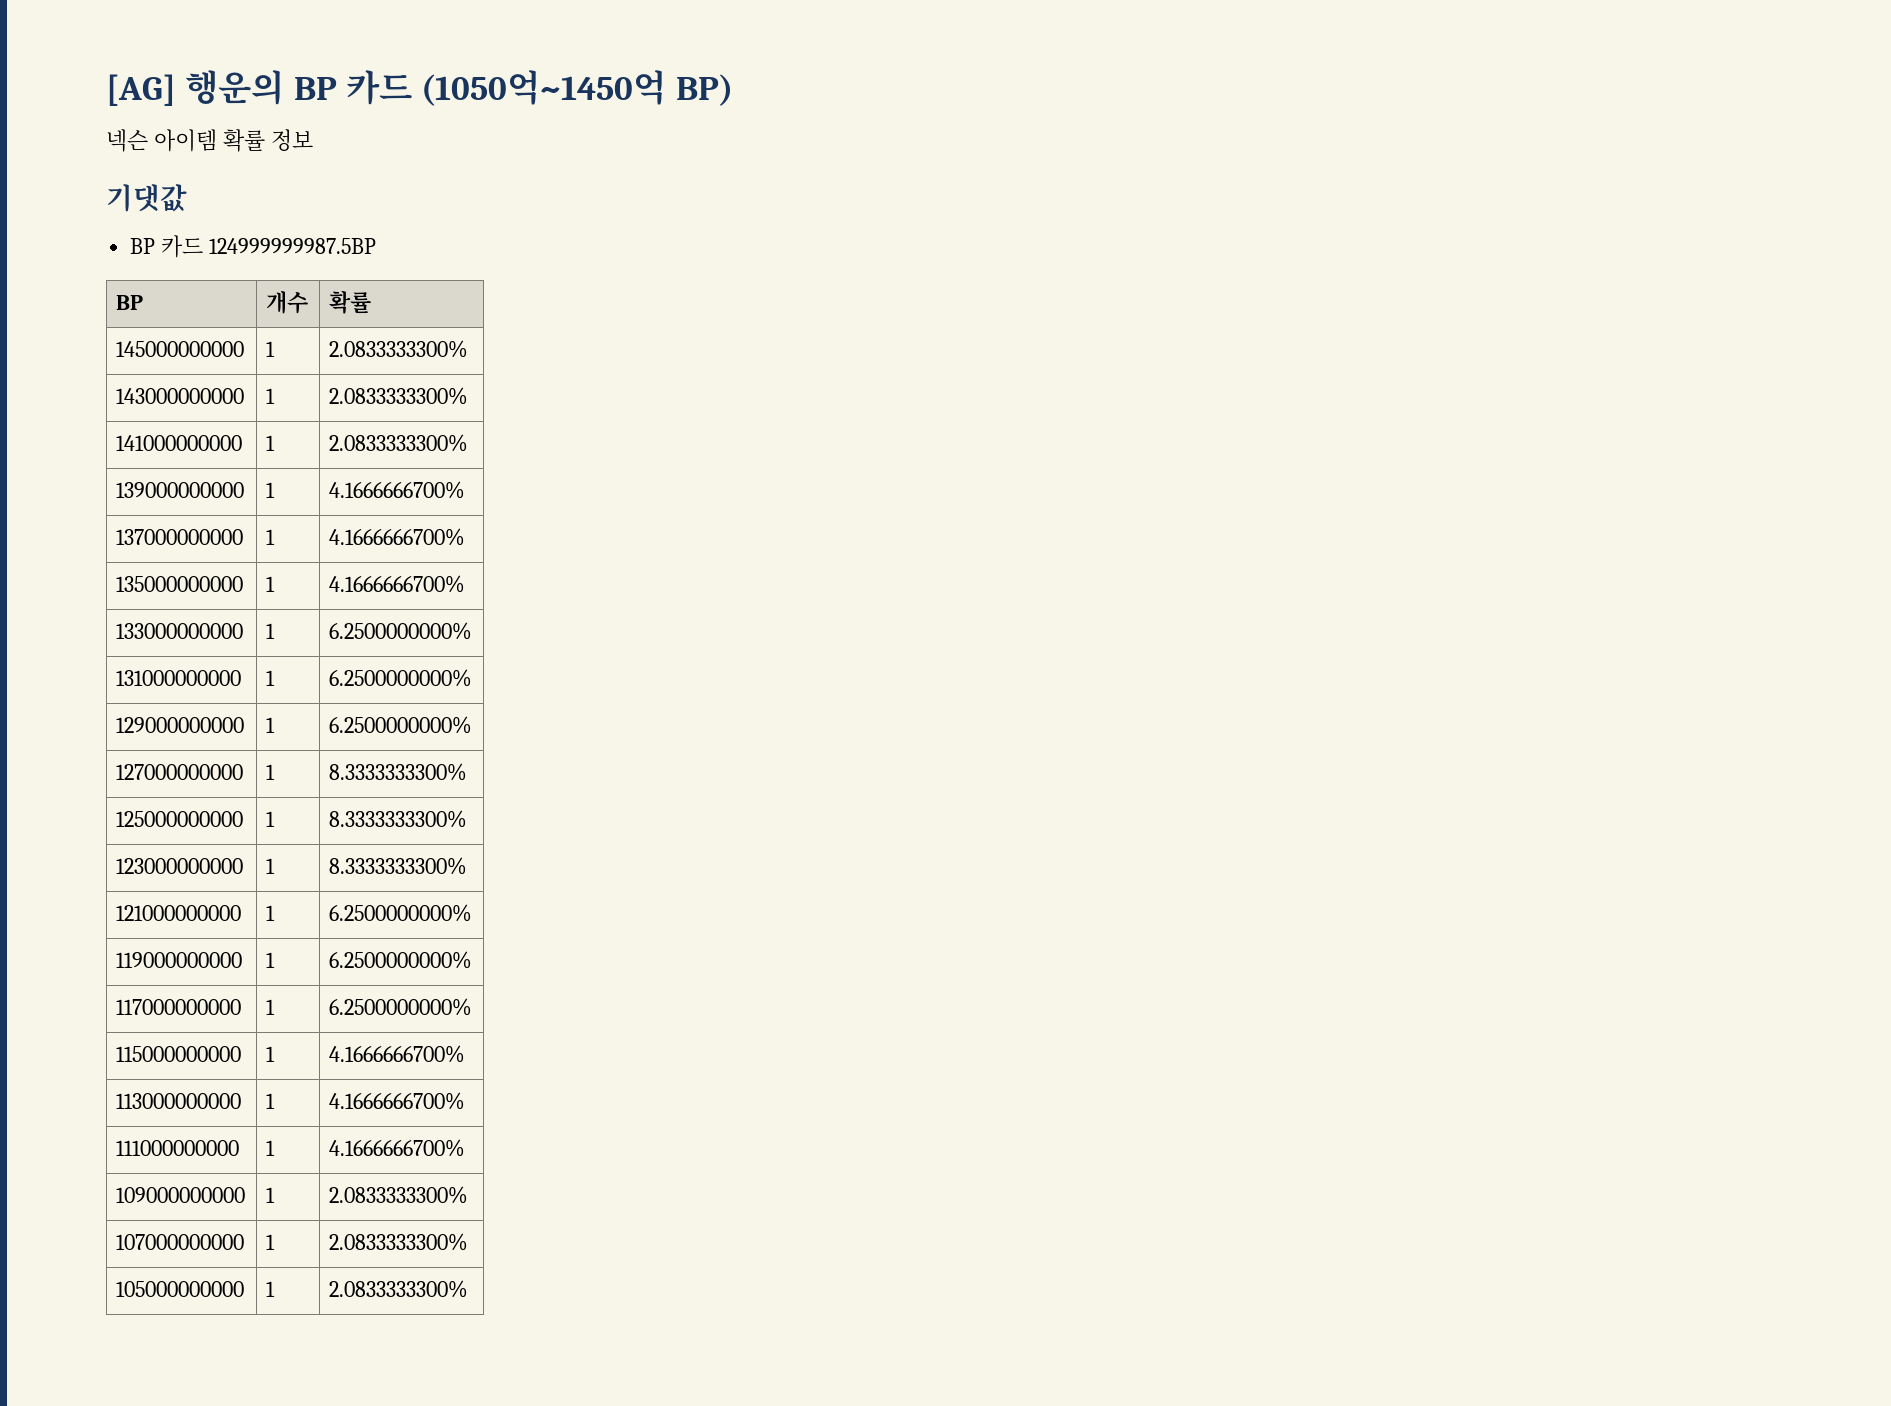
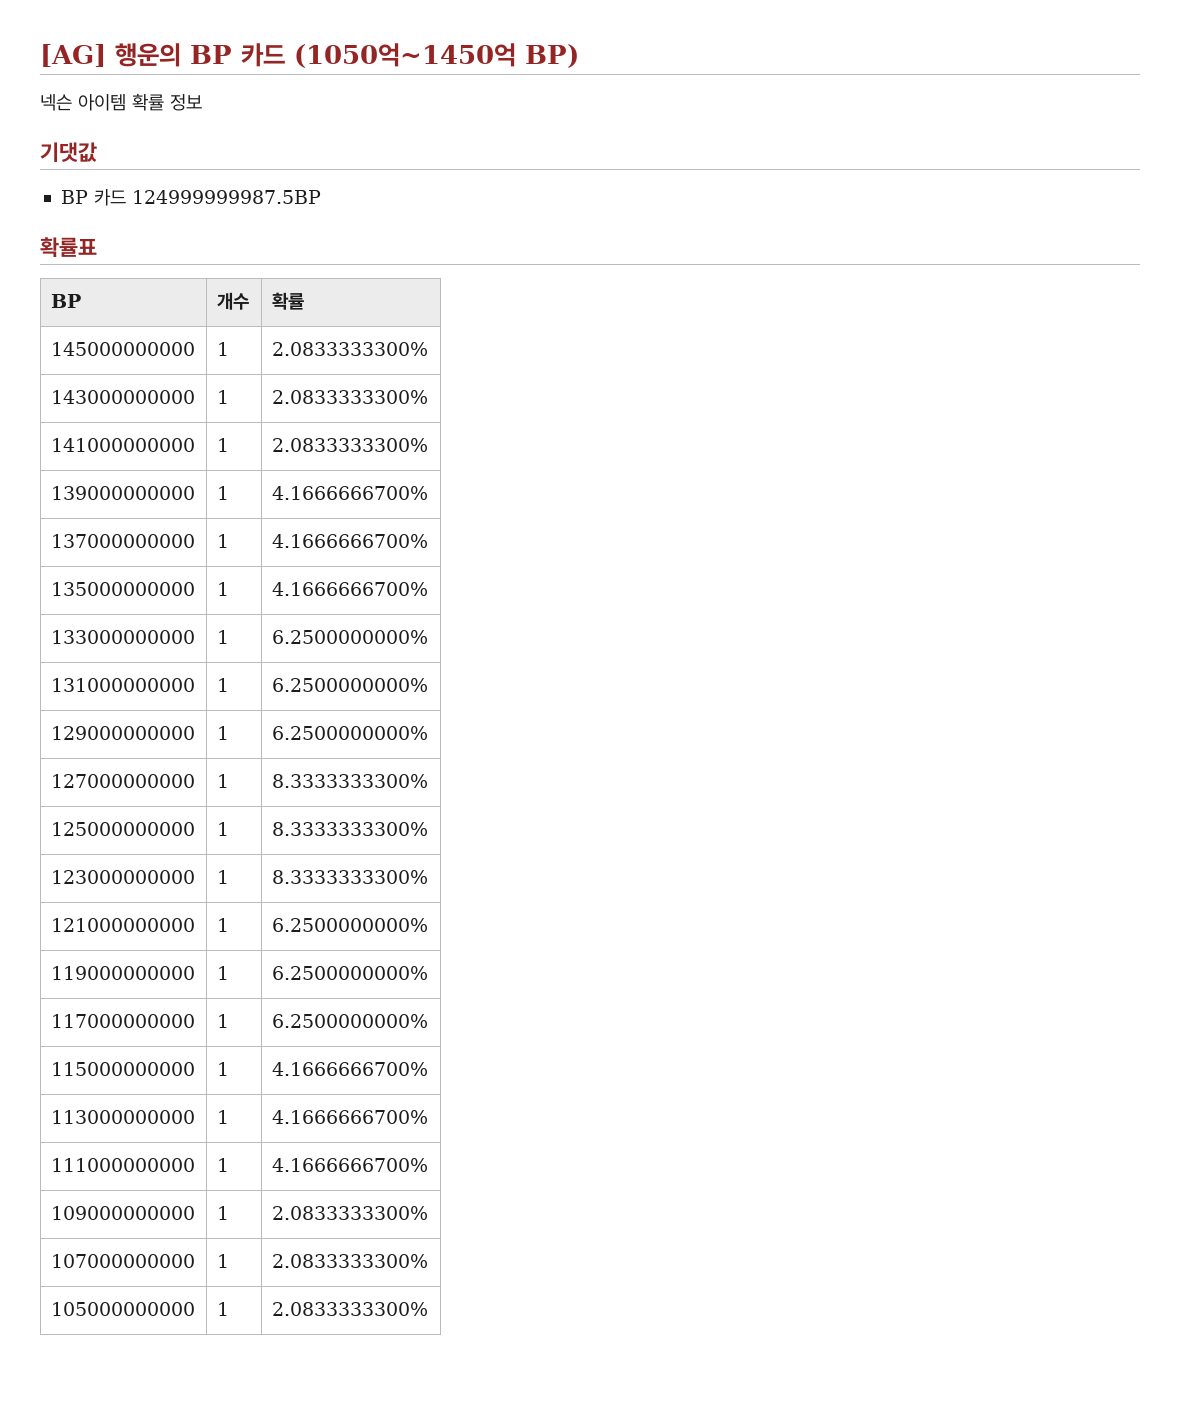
+ 확률표

